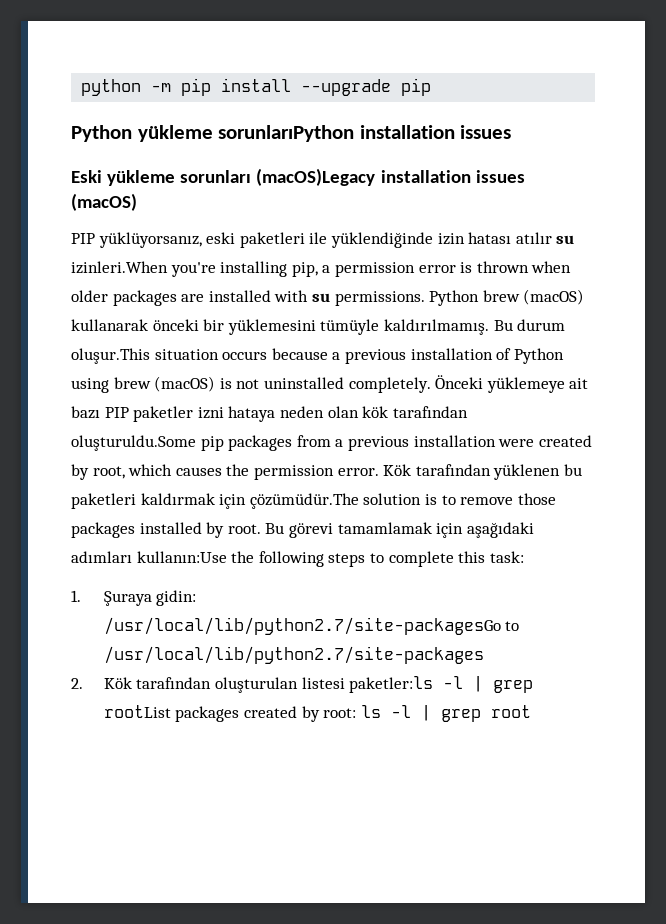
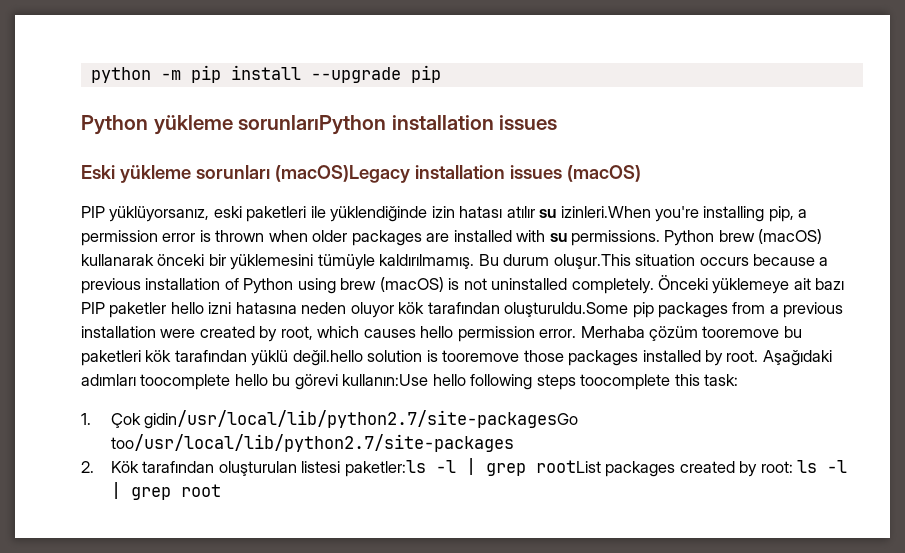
- Önceki yüklemeye ait bazı PIP paketler izni hataya neden olan kök tarafından oluşturuldu.Some pip packages from a previous installation were created by root, which causes the permission error.
+ Önceki yüklemeye ait bazı PIP paketler hello izni hatasına neden oluyor kök tarafından oluşturuldu.Some pip packages from a previous installation were created by root, which causes hello permission error.
- Kök tarafından yüklenen bu paketleri kaldırmak için çözümüdür.The solution is to remove those packages installed by root.
+ Merhaba çözüm tooremove bu paketleri kök tarafından yüklü değil.hello solution is tooremove those packages installed by root.
- Bu görevi tamamlamak için aşağıdaki adımları kullanın:Use the following steps to complete this task:
- 1. Şuraya gidin: /usr/local/lib/python2.7/site-packagesGo to /usr/local/lib/python2.7/site-packages
+ Aşağıdaki adımları toocomplete hello bu görevi kullanın:Use hello following steps toocomplete this task:
+ 1. Çok gidin/usr/local/lib/python2.7/site-packagesGo too/usr/local/lib/python2.7/site-packages

